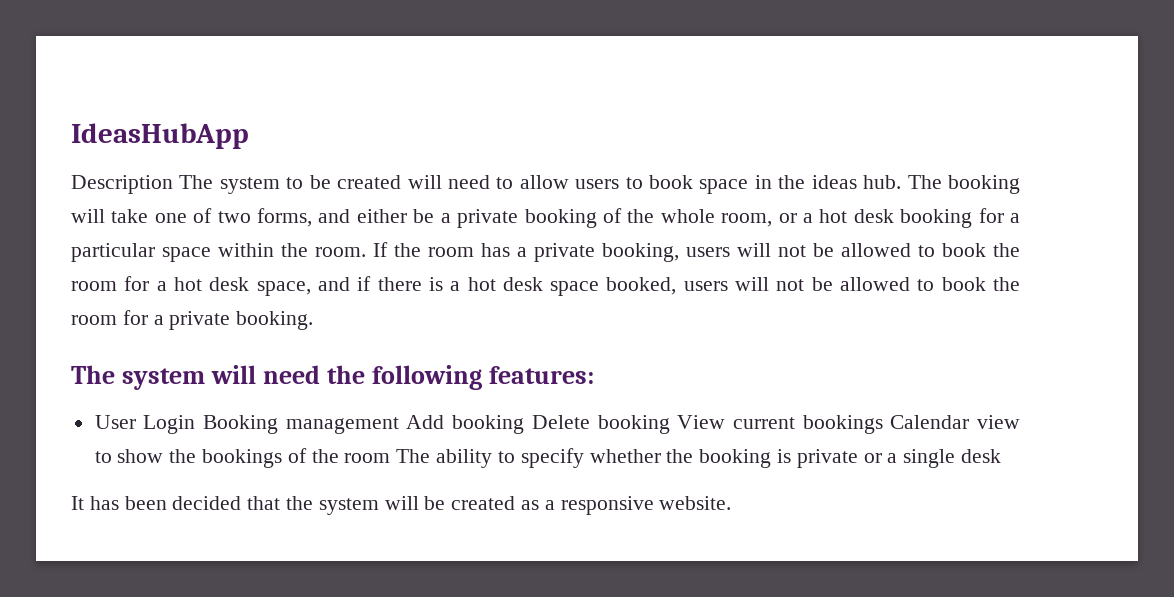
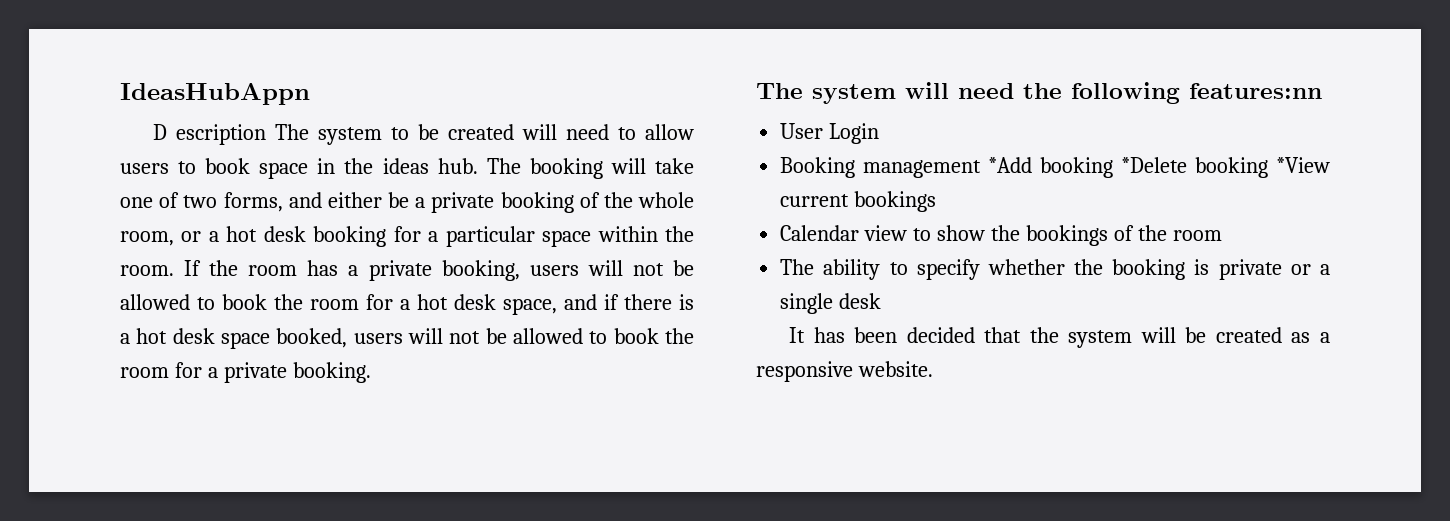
- IdeasHubApp
- Description The system to be created will need to allow users to book space in the ideas hub.
+ IdeasHubAppn
+ D escription The system to be created will need to allow users to book space in the ideas hub.
- The system will need the following features:
+ The system will need the following features:nn
- User Login Booking management Add booking Delete booking View current bookings Calendar view to show the bookings of the room The ability to specify whether the booking is private or a single desk
+ User Login
+ Booking management *Add booking *Delete booking *View current bookings
+ Calendar view to show the bookings of the room
+ The ability to specify whether the booking is private or a single desk

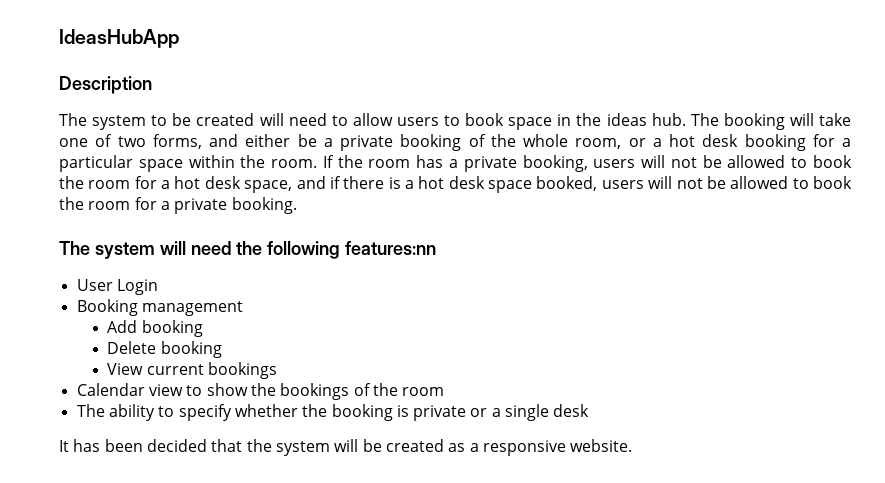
- IdeasHubAppn
- D escription The system to be created will need to allow users to book space in the ideas hub.
+ IdeasHubApp
+ Description
+ The system to be created will need to allow users to book space in the ideas hub.
- Booking management *Add booking *Delete booking *View current bookings
+ Booking management
+ Add booking
+ Delete booking
+ View current bookings

